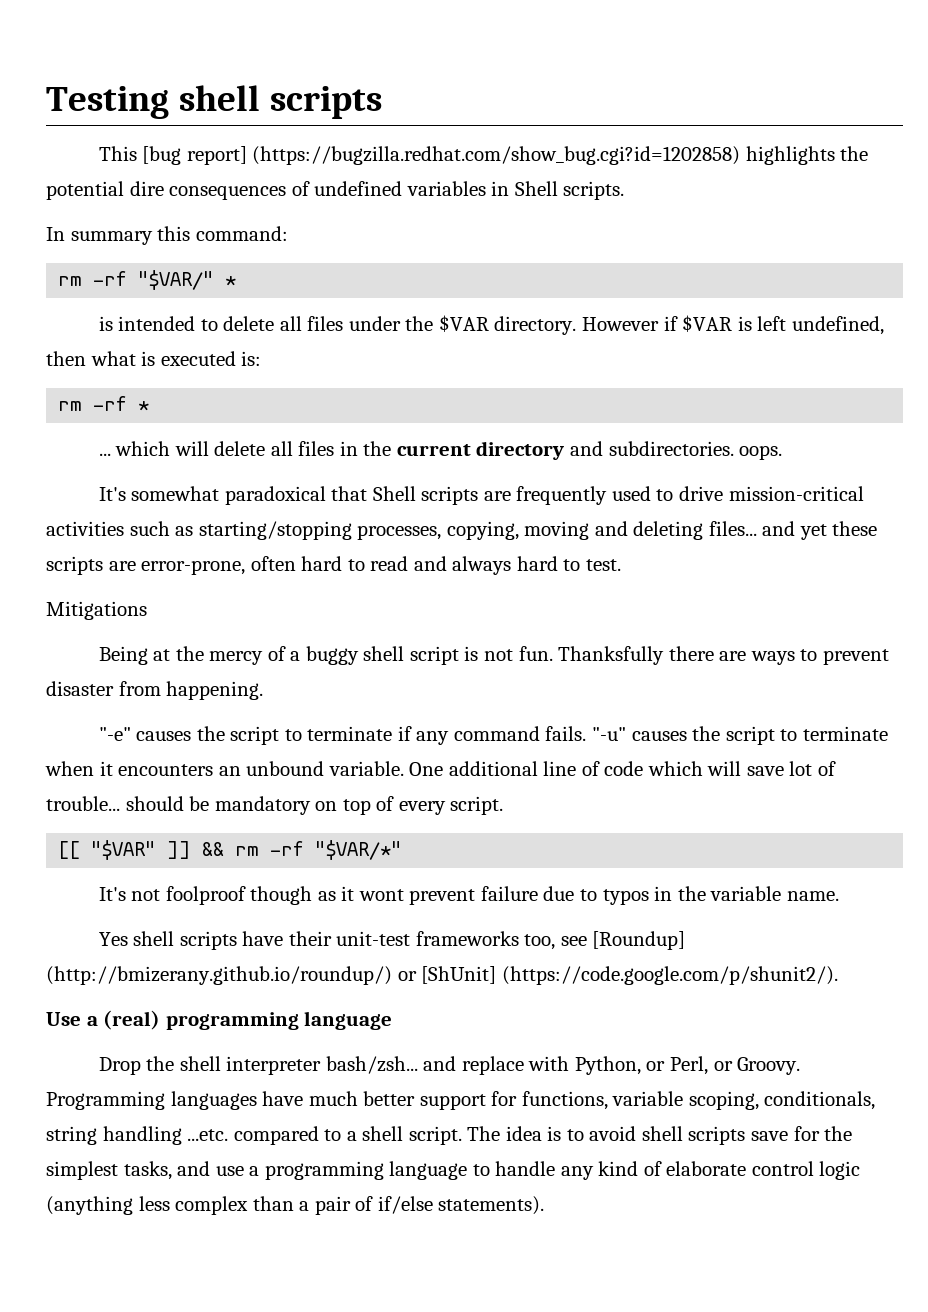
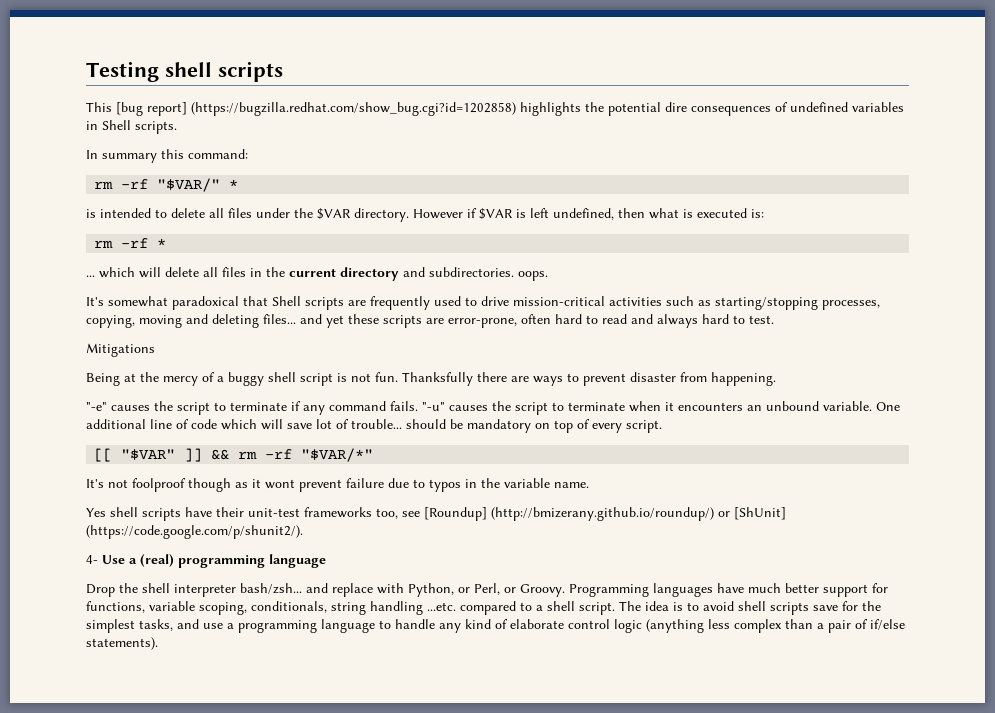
- Use a (real) programming language
+ 4- Use a (real) programming language

